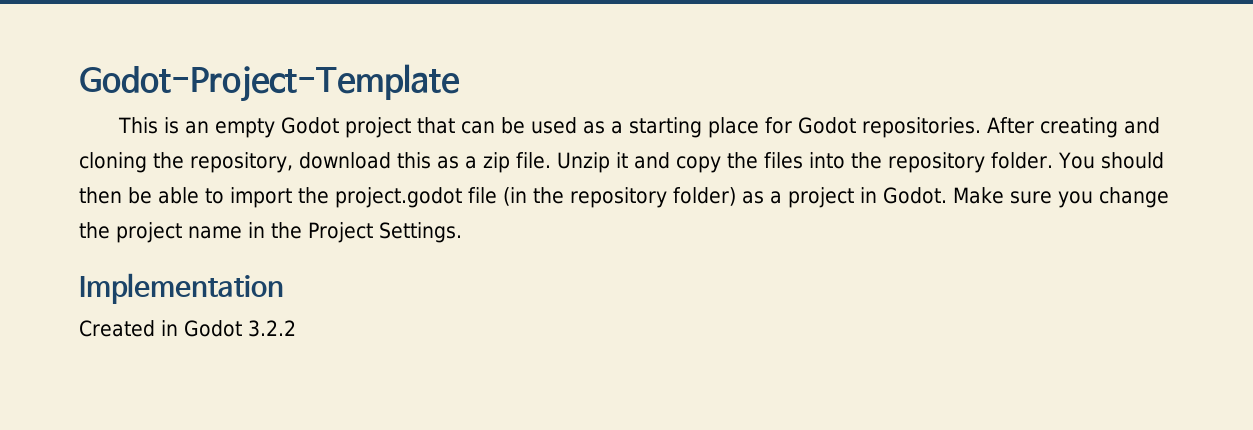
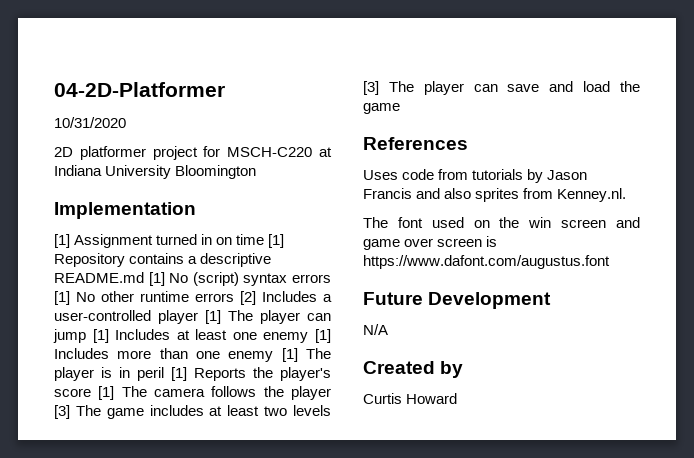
- Godot-Project-Template
- This is an empty Godot project that can be used as a starting place for Godot repositories. After creating and cloning the repository, download this as a zip file. Unzip it and copy the files into the repository folder. You should then be able to import the project.godot file (in the repository folder) as a project in Godot. Make sure you change the project name in the Project Settings.
+ 04-2D-Platformer
+ 10/31/2020
+ 2D platformer project for MSCH-C220 at Indiana University Bloomington
  Implementation
- Created in Godot 3.2.2
+ [1] Assignment turned in on time [1] Repository contains a descriptive README.md [1] No (script) syntax errors [1] No other runtime errors [2] Includes a user-controlled player [1] The player can jump [1] Includes at least one enemy [1] Includes more than one enemy [1] The player is in peril [1] Reports the player's score [1] The camera follows the player [3] The game includes at least two levels [3] The player can save and load the game
+ References
+ Uses code from tutorials by Jason Francis and also sprites from Kenney.nl.
+ The font used on the win screen and game over screen is https://www.dafont.com/augustus.font
+ Future Development
+ N/A
+ Created by
+ Curtis Howard

